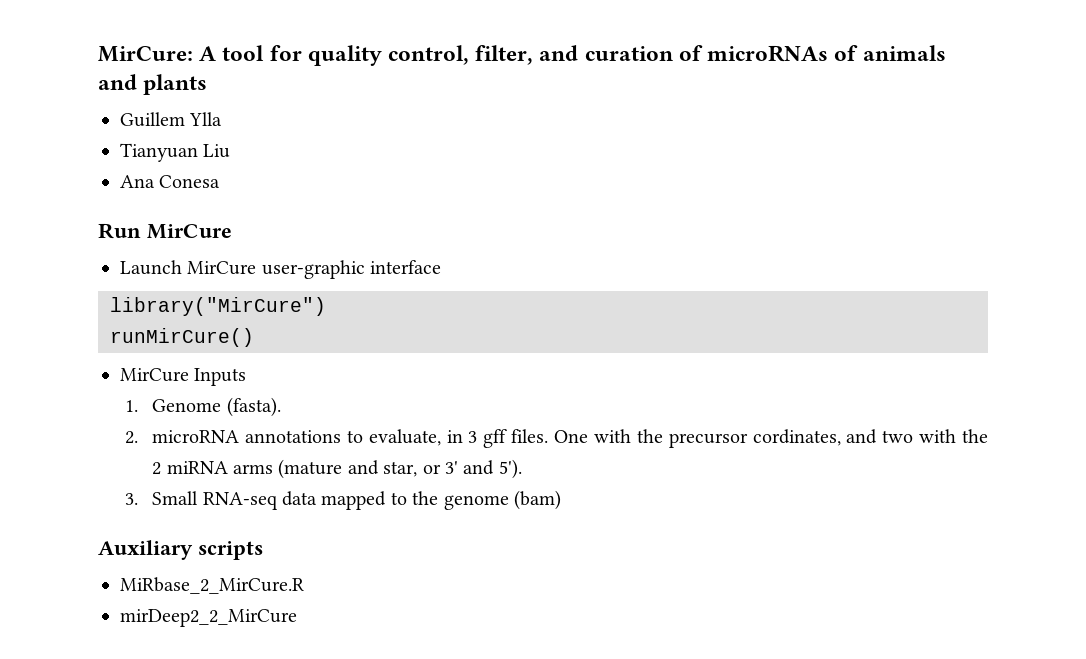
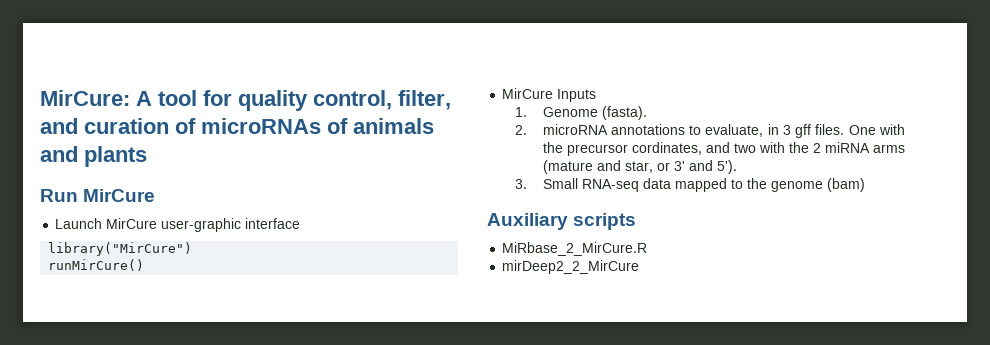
- Guillem Ylla
- Tianyuan Liu
- Ana Conesa

